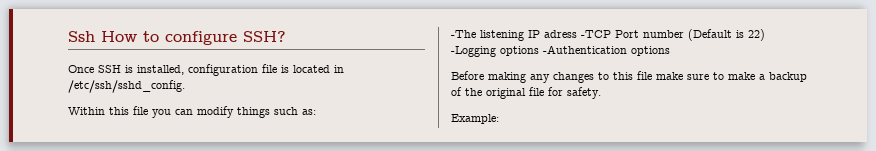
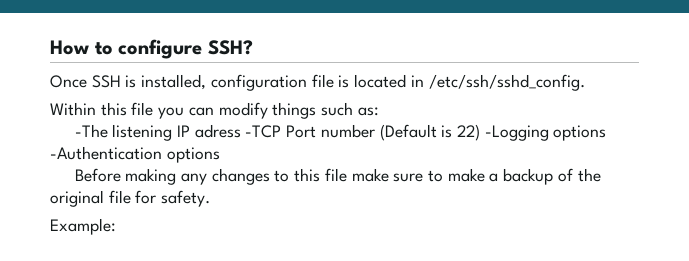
- Ssh How to configure SSH?
+ How to configure SSH?

